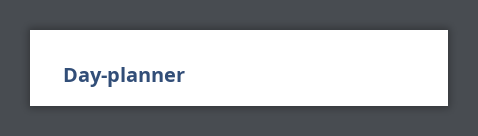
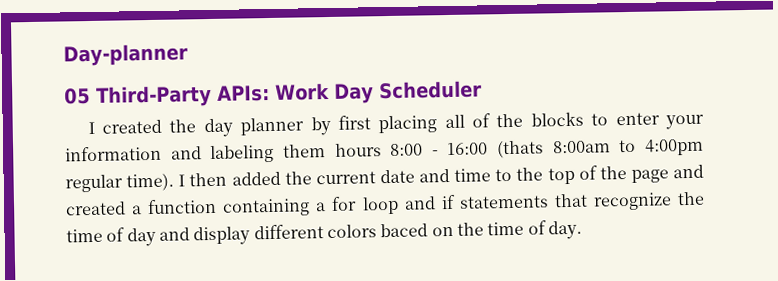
+ 05 Third-Party APIs: Work Day Scheduler
+ I created the day planner by first placing all of the blocks to enter your information and labeling them hours 8:00 - 16:00 (thats 8:00am to 4:00pm regular time). I then added the current date and time to the top of the page and created a function containing a for loop and if statements that recognize the time of day and display different colors baced on the time of day.

